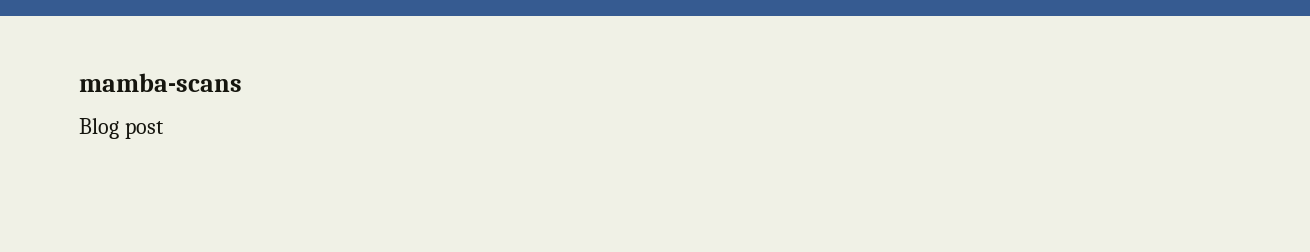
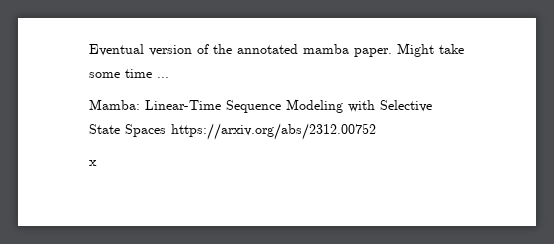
- mamba-scans
- Blog post
+ Eventual version of the annotated mamba paper. Might take some time ...
+ Mamba: Linear-Time Sequence Modeling with Selective State Spaces https://arxiv.org/abs/2312.00752
+ x

